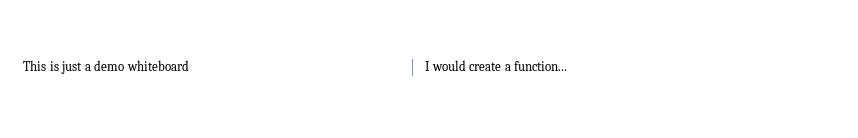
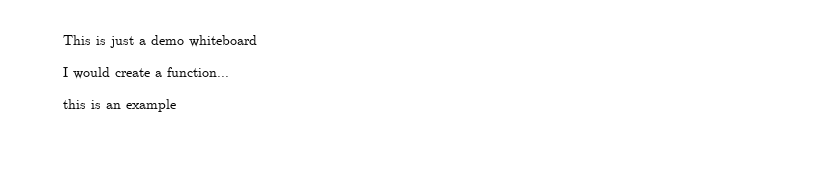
+ this is an example

